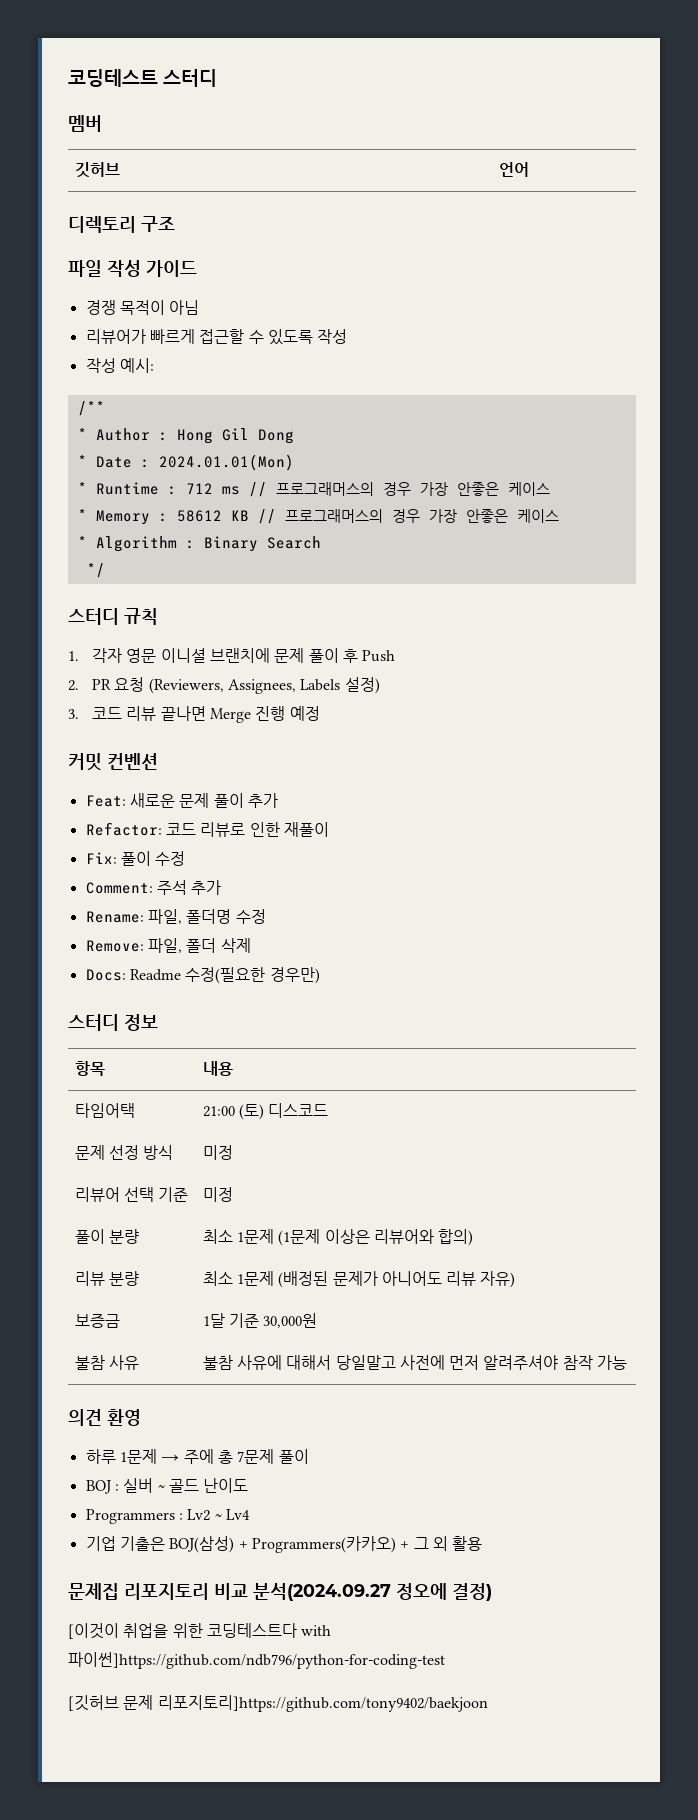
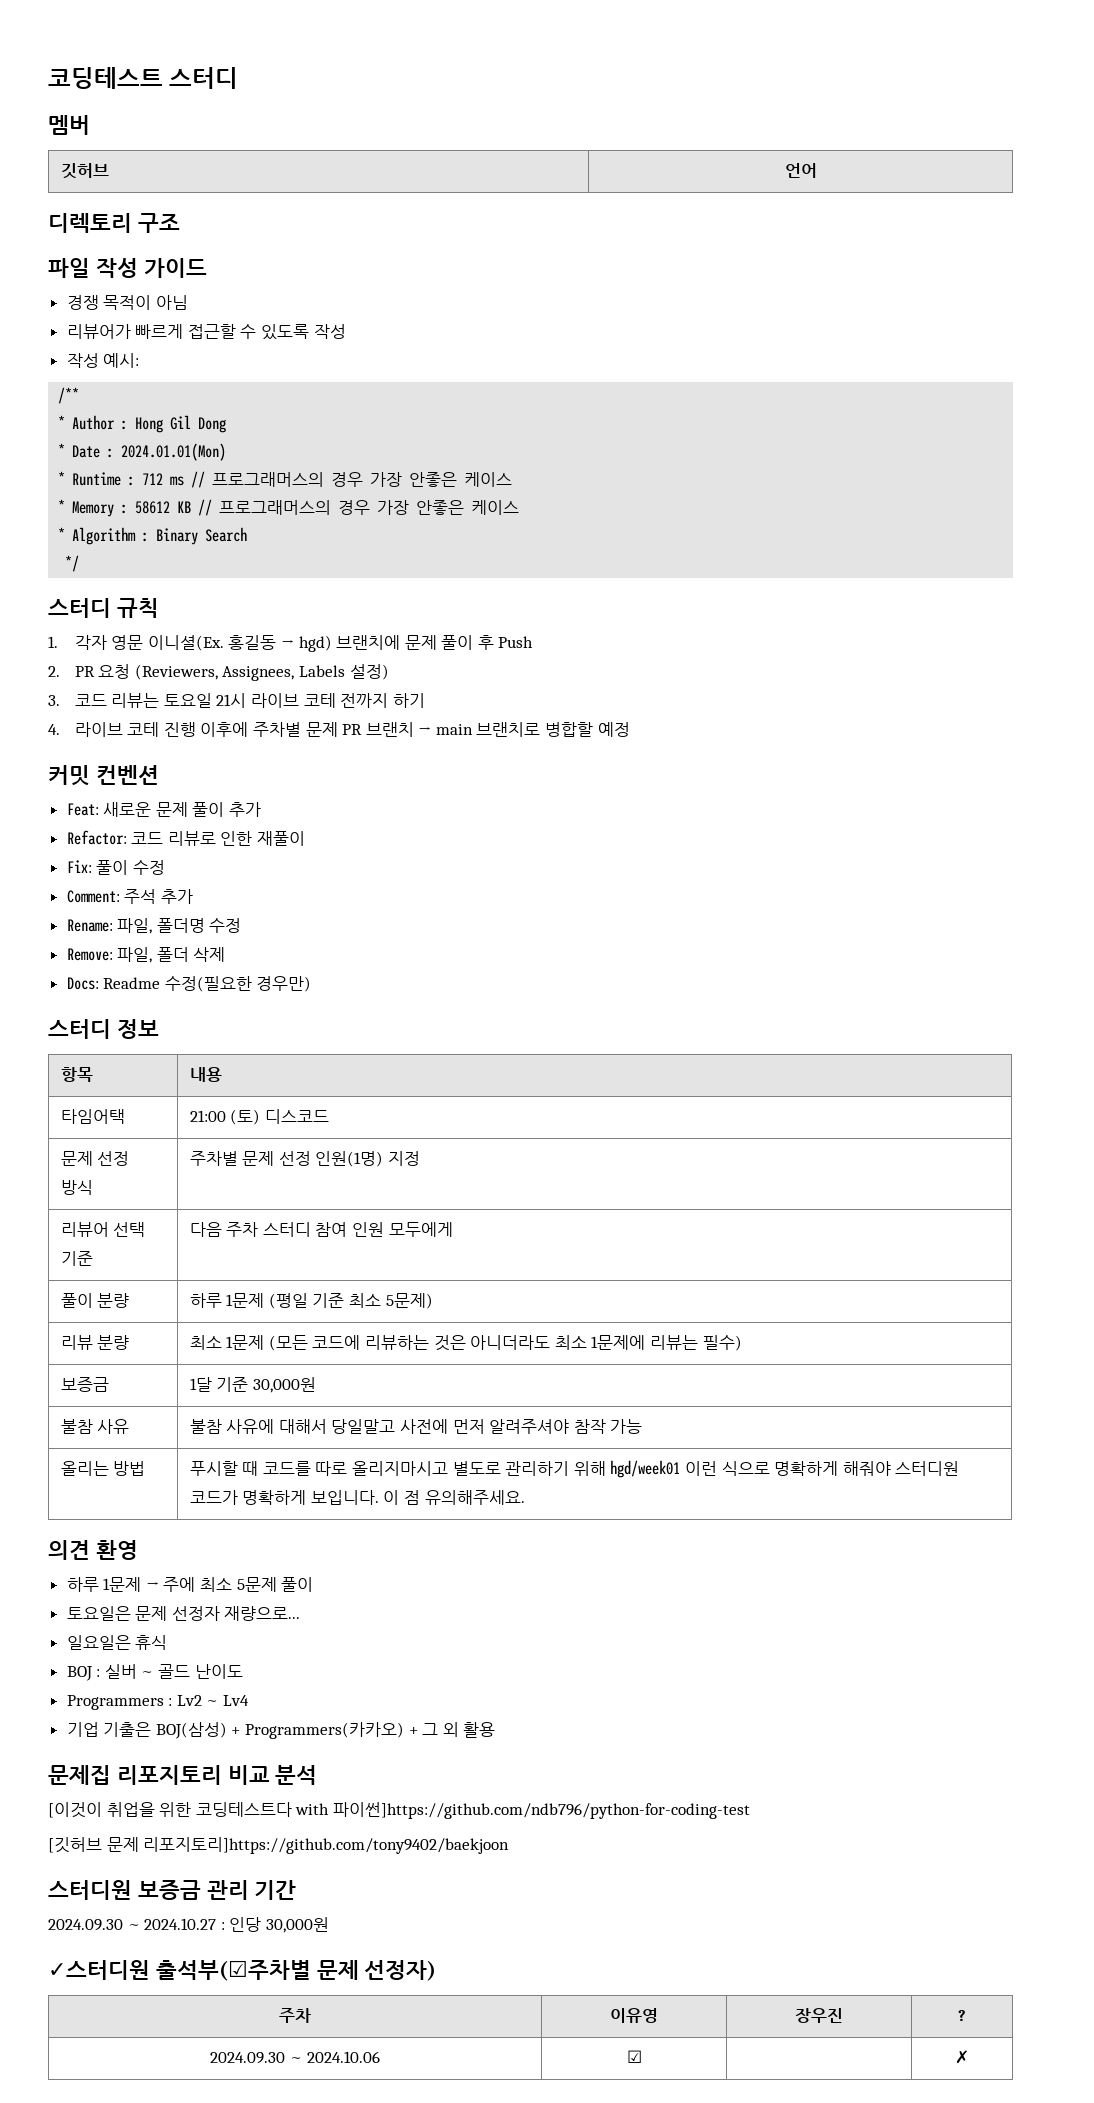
- 1. 각자 영문 이니셜 브랜치에 문제 풀이 후 Push
+ 1. 각자 영문 이니셜(Ex. 홍길동 → hgd) 브랜치에 문제 풀이 후 Push
- 3. 코드 리뷰 끝나면 Merge 진행 예정
+ 3. 코드 리뷰는 토요일 21시 라이브 코테 전까지 하기
+ 4. 라이브 코테 진행 이후에 주차별 문제 PR 브랜치 → main 브랜치로 병합할 예정
- 문제 선정 방식 | 미정
- 리뷰어 선택 기준 | 미정
- 풀이 분량 | 최소 1문제 (1문제 이상은 리뷰어와 합의)
- 리뷰 분량 | 최소 1문제 (배정된 문제가 아니어도 리뷰 자유)
+ 문제 선정 방식 | 주차별 문제 선정 인원(1명) 지정
+ 리뷰어 선택 기준 | 다음 주차 스터디 참여 인원 모두에게
+ 풀이 분량 | 하루 1문제 (평일 기준 최소 5문제)
+ 리뷰 분량 | 최소 1문제 (모든 코드에 리뷰하는 것은 아니더라도 최소 1문제에 리뷰는 필수)
+ 올리는 방법 | 푸시할 때 코드를 따로 올리지마시고 별도로 관리하기 위해 hgd/week01 이런 식으로 명확하게 해줘야 스터디원 코드가 명확하게 보입니다. 이 점 유의해주세요.
- 하루 1문제 → 주에 총 7문제 풀이
+ 하루 1문제 → 주에 최소 5문제 풀이
+ 토요일은 문제 선정자 재량으로...
+ 일요일은 휴식
- 문제집 리포지토리 비교 분석(2024.09.27 정오에 결정)
+ 문제집 리포지토리 비교 분석
+ 스터디원 보증금 관리 기간
+ 2024.09.30 ~ 2024.10.27 : 인당 30,000원
+ ✓스터디원 출석부(☑주차별 문제 선정자)
+ 주차 | 이유영 | 장우진 | ?
+ 2024.09.30 ~ 2024.10.06 | ☑ | | ✗

